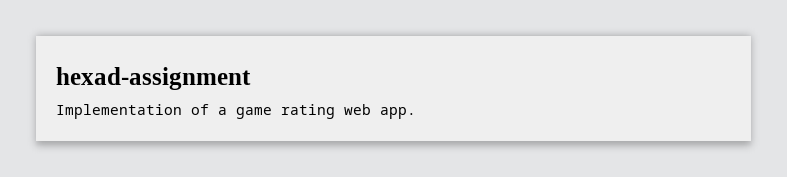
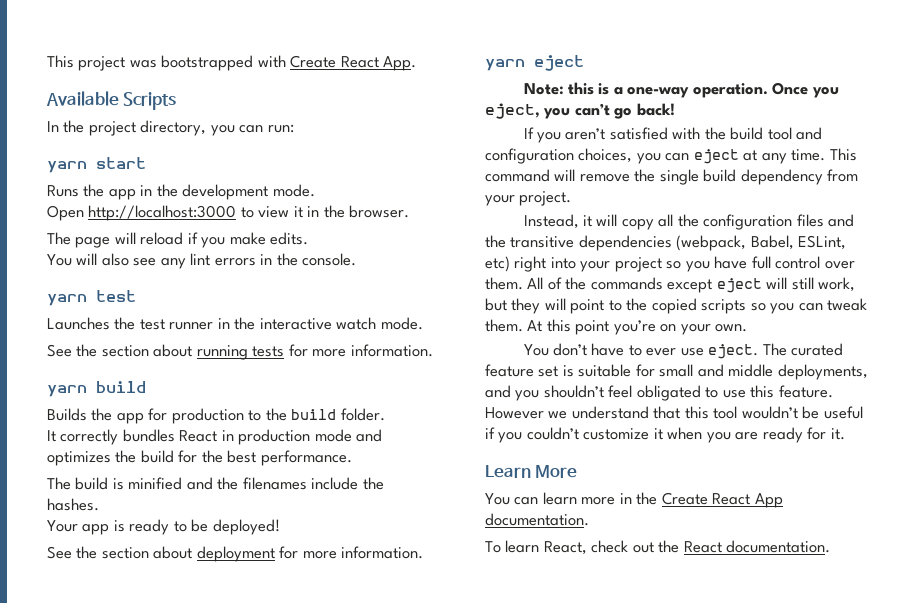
- hexad-assignment
- Implementation of a game rating web app.
+ This project was bootstrapped with Create React App.
+ Available Scripts
+ In the project directory, you can run:
+ yarn start
+ Runs the app in the development mode.
+ Open http://localhost:3000 to view it in the browser.
+ The page will reload if you make edits.
+ You will also see any lint errors in the console.
+ yarn test
+ Launches the test runner in the interactive watch mode.
+ See the section about running tests for more information.
+ yarn build
+ Builds the app for production to the build folder.
+ It correctly bundles React in production mode and optimizes the build for the best performance.
+ The build is minified and the filenames include the hashes.
+ Your app is ready to be deployed!
+ See the section about deployment for more information.
+ yarn eject
+ Note: this is a one-way operation. Once you eject, you can’t go back!
+ If you aren’t satisfied with the build tool and configuration choices, you can eject at any time. This command will remove the single build dependency from your project.
+ Instead, it will copy all the configuration files and the transitive dependencies (webpack, Babel, ESLint, etc) right into your project so you have full control over them. All of the commands except eject will still work, but they will point to the copied scripts so you can tweak them. At this point you’re on your own.
+ You don’t have to ever use eject. The curated feature set is suitable for small and middle deployments, and you shouldn’t feel obligated to use this feature. However we understand that this tool wouldn’t be useful if you couldn’t customize it when you are ready for it.
+ Learn More
+ You can learn more in the Create React App documentation.
+ To learn React, check out the React documentation.

